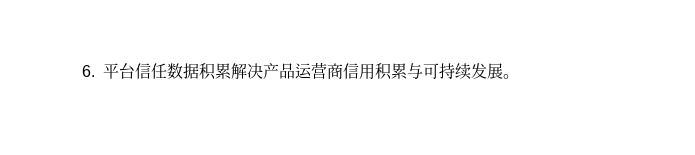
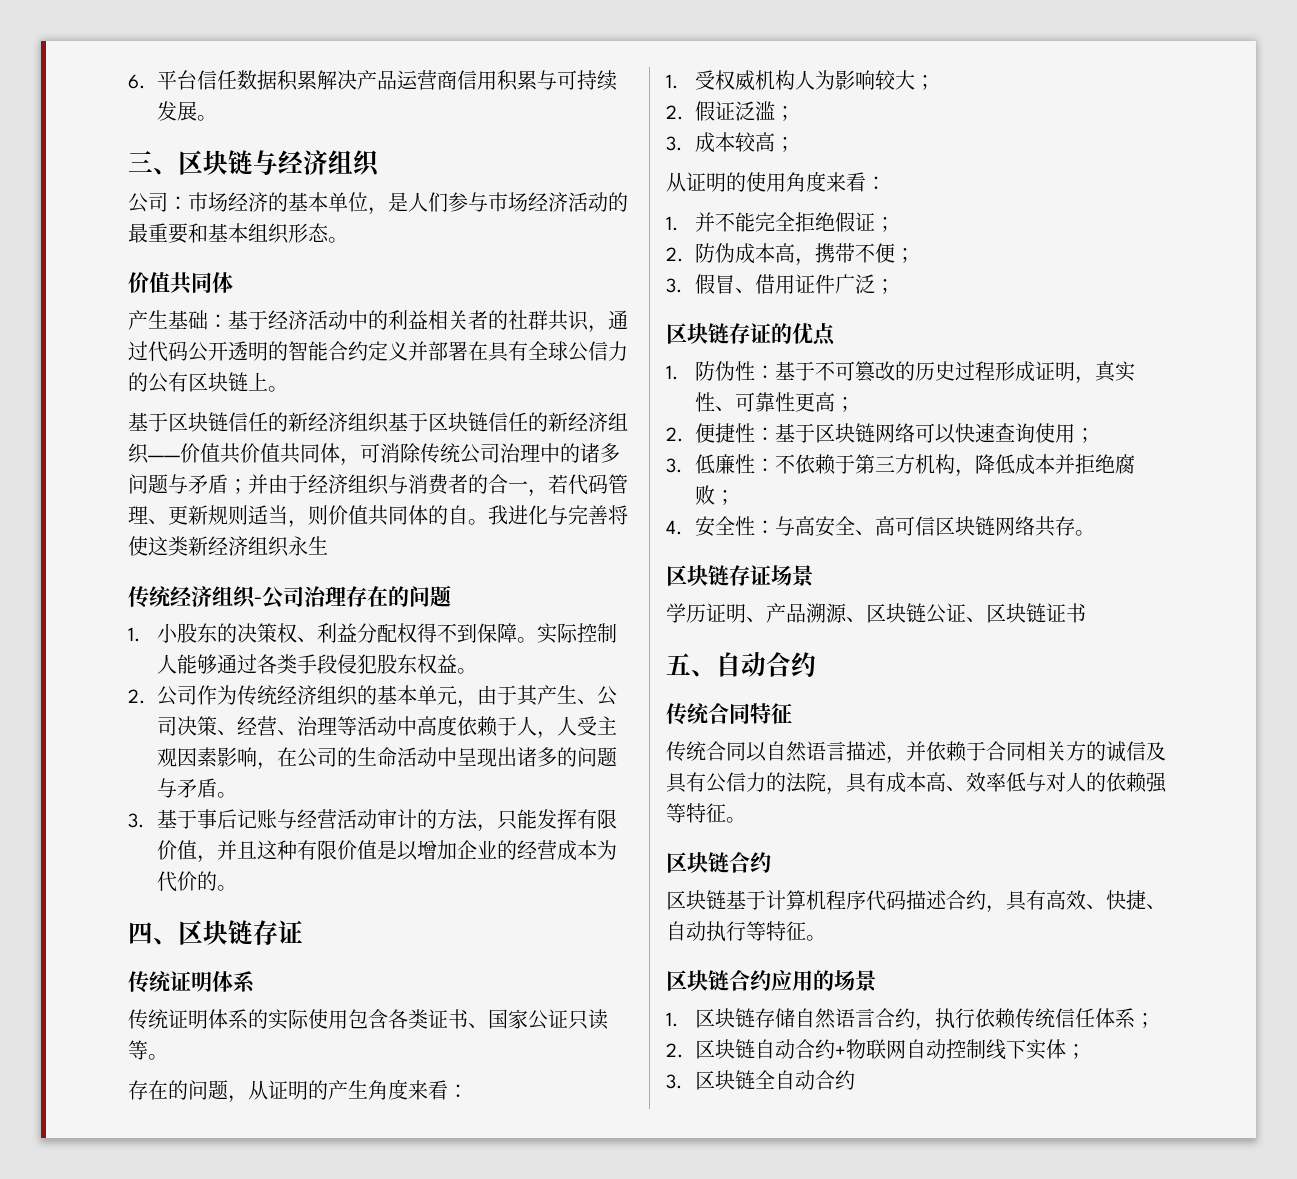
+ 三、区块链与经济组织
+ 公司：市场经济的基本单位，是人们参与市场经济活动的最重要和基本组织形态。
+ 价值共同体
+ 产生基础：基于经济活动中的利益相关者的社群共识，通过代码公开透明的智能合约定义并部署在具有全球公信力的公有区块链上。
+ 基于区块链信任的新经济组织基于区块链信任的新经济组织——价值共价值共同体，可消除传统公司治理中的诸多问题与矛盾；并由于经济组织与消费者的合一，若代码管理、更新规则适当，则价值共同体的自。我进化与完善将使这类新经济组织永生
+ 传统经济组织-公司治理存在的问题
+ 1.小股东的决策权、利益分配权得不到保障。实际控制人能够通过各类手段侵犯股东权益。
+ 2.公司作为传统经济组织的基本单元，由于其产生、公司决策、经营、治理等活动中高度依赖于人，人受主观因素影响，在公司的生命活动中呈现出诸多的问题与矛盾。
+ 3.基于事后记账与经营活动审计的方法，只能发挥有限价值，并且这种有限价值是以增加企业的经营成本为代价的。
+ 四、区块链存证
+ 传统证明体系
+ 传统证明体系的实际使用包含各类证书、国家公证只读等。
+ 存在的问题，从证明的产生角度来看：
+ 1.受权威机构人为影响较大；
+ 2.假证泛滥；
+ 3.成本较高；
+ 从证明的使用角度来看：
+ 1.并不能完全拒绝假证；
+ 2.防伪成本高，携带不便；
+ 3.假冒、借用证件广泛；
+ 区块链存证的优点
+ 1.防伪性：基于不可篡改的历史过程形成证明，真实性、可靠性更高；
+ 2.便捷性：基于区块链网络可以快速查询使用；
+ 3.低廉性：不依赖于第三方机构，降低成本并拒绝腐败；
+ 4.安全性：与高安全、高可信区块链网络共存。
+ 区块链存证场景
+ 学历证明、产品溯源、区块链公证、区块链证书
+ 五、自动合约
+ 传统合同特征
+ 传统合同以自然语言描述，并依赖于合同相关方的诚信及具有公信力的法院，具有成本高、效率低与对人的依赖强等特征。
+ 区块链合约
+ 区块链基于计算机程序代码描述合约，具有高效、快捷、自动执行等特征。
+ 区块链合约应用的场景
+ 1.区块链存储自然语言合约，执行依赖传统信任体系；
+ 2.区块链自动合约+物联网自动控制线下实体；
+ 3.区块链全自动合约

